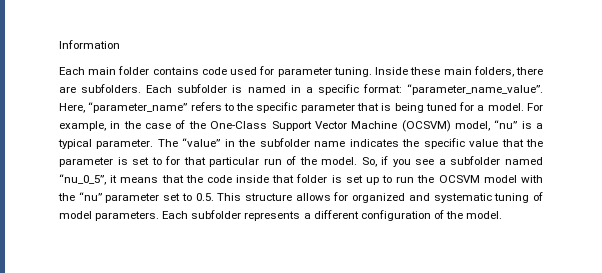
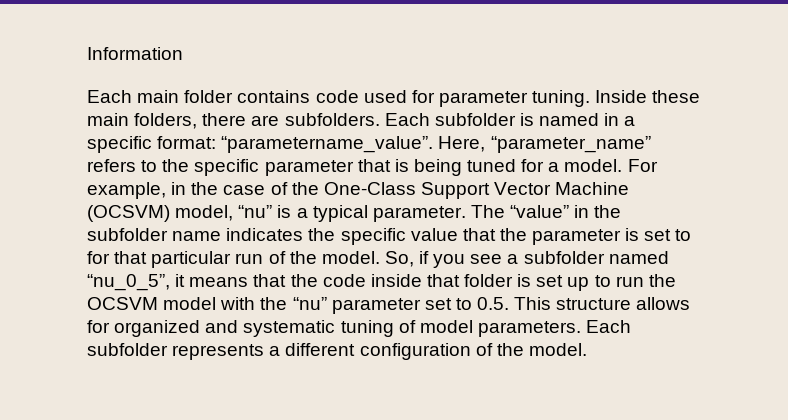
- Each subfolder is named in a specific format: “parameter_name_value”.
+ Each subfolder is named in a specific format: “parametername_value”.

